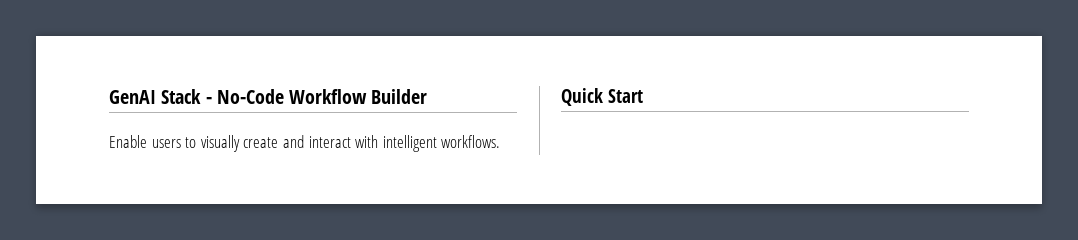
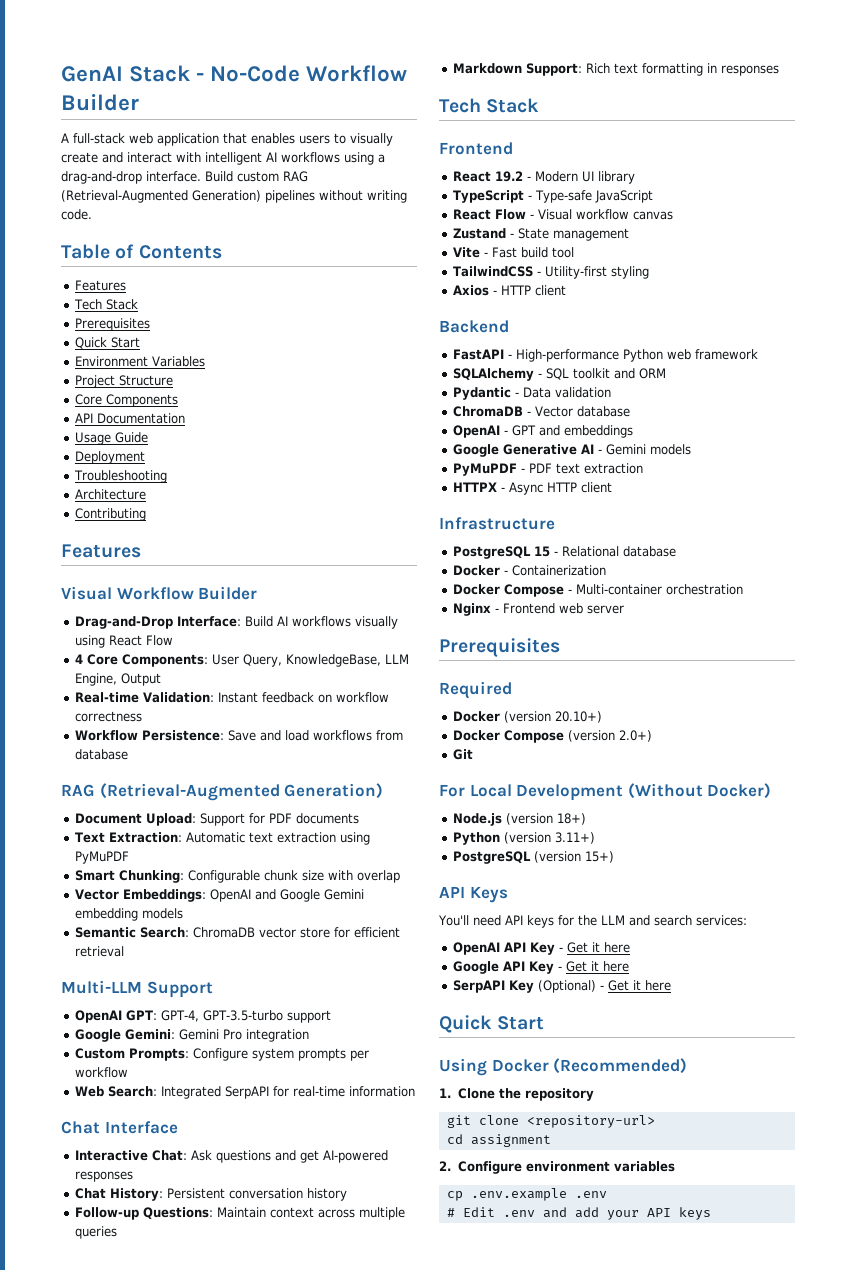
- Enable users to visually create and interact with intelligent workflows.
+ A full-stack web application that enables users to visually create and interact with intelligent AI workflows using a drag-and-drop interface. Build custom RAG (Retrieval-Augmented Generation) pipelines without writing code.
+ Table of Contents
+ Features
+ Tech Stack
+ Prerequisites
  Quick Start
+ Environment Variables
+ Project Structure
+ Core Components
+ API Documentation
+ Usage Guide
+ Deployment
+ Troubleshooting
+ Architecture
+ Contributing
+ Features
+ Visual Workflow Builder
+ Drag-and-Drop Interface: Build AI workflows visually using React Flow
+ 4 Core Components: User Query, KnowledgeBase, LLM Engine, Output
+ Real-time Validation: Instant feedback on workflow correctness
+ Workflow Persistence: Save and load workflows from database
+ RAG (Retrieval-Augmented Generation)
+ Document Upload: Support for PDF documents
+ Text Extraction: Automatic text extraction using PyMuPDF
+ Smart Chunking: Configurable chunk size with overlap
+ Vector Embeddings: OpenAI and Google Gemini embedding models
+ Semantic Search: ChromaDB vector store for efficient retrieval
+ Multi-LLM Support
+ OpenAI GPT: GPT-4, GPT-3.5-turbo support
+ Google Gemini: Gemini Pro integration
+ Custom Prompts: Configure system prompts per workflow
+ Web Search: Integrated SerpAPI for real-time information
+ Chat Interface
+ Interactive Chat: Ask questions and get AI-powered responses
+ Chat History: Persistent conversation history
+ Follow-up Questions: Maintain context across multiple queries
+ Markdown Support: Rich text formatting in responses
+ Tech Stack
+ Frontend
+ React 19.2 - Modern UI library
+ TypeScript - Type-safe JavaScript
+ React Flow - Visual workflow canvas
+ Zustand - State management
+ Vite - Fast build tool
+ TailwindCSS - Utility-first styling
+ Axios - HTTP client
+ Backend
+ FastAPI - High-performance Python web framework
+ SQLAlchemy - SQL toolkit and ORM
+ Pydantic - Data validation
+ ChromaDB - Vector database
+ OpenAI - GPT and embeddings
+ Google Generative AI - Gemini models
+ PyMuPDF - PDF text extraction
+ HTTPX - Async HTTP client
+ Infrastructure
+ PostgreSQL 15 - Relational database
+ Docker - Containerization
+ Docker Compose - Multi-container orchestration
+ Nginx - Frontend web server
+ Prerequisites
+ Required
+ Docker (version 20.10+)
+ Docker Compose (version 2.0+)
+ Git
+ For Local Development (Without Docker)
+ Node.js (version 18+)
+ Python (version 3.11+)
+ PostgreSQL (version 15+)
+ API Keys
+ You'll need API keys for the LLM and search services:
+ OpenAI API Key - Get it here
+ Google API Key - Get it here
+ SerpAPI Key (Optional) - Get it here
+ Quick Start
+ Using Docker (Recommended)
+ 1. Clone the repository
+ git clone <repository-url>
+ cd assignment
+ 2. Configure environment variables
+ cp .env.example .env
+ # Edit .env and add your API keys

